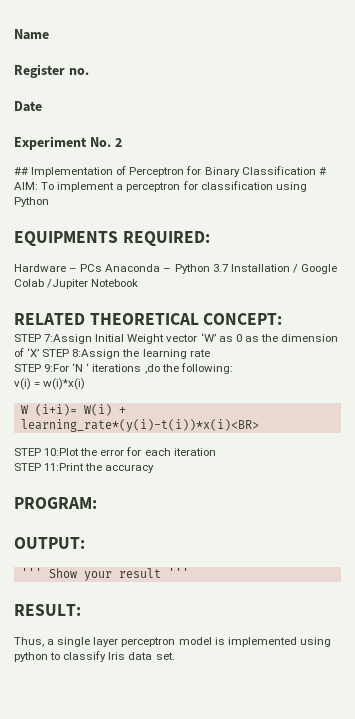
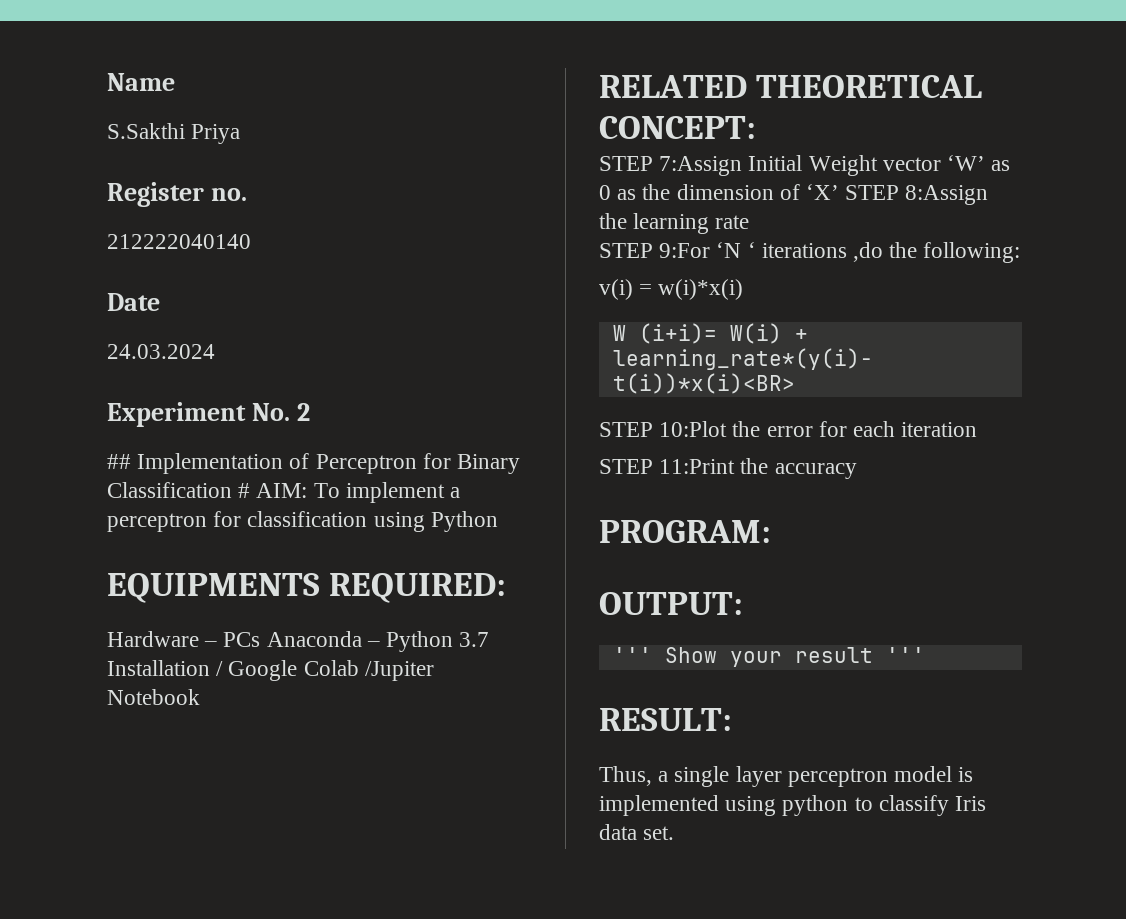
+ S.Sakthi Priya
+ 212222040140
+ 24.03.2024

